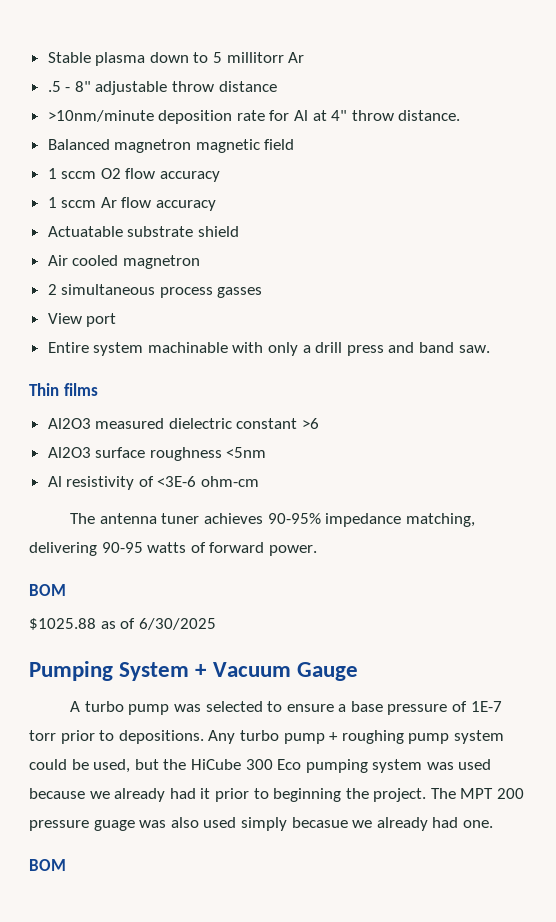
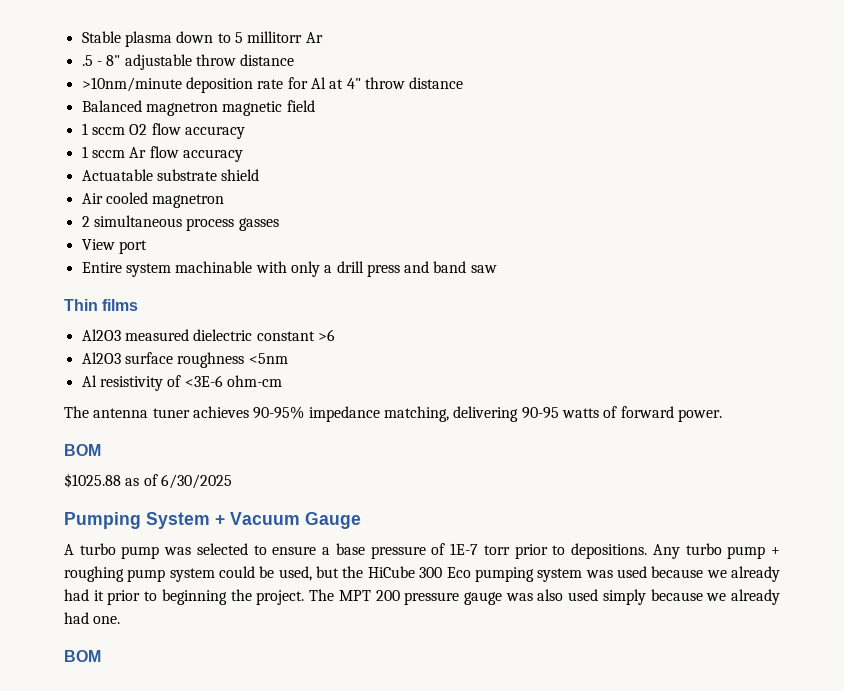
- >10nm/minute deposition rate for Al at 4" throw distance.
+ >10nm/minute deposition rate for Al at 4" throw distance
- Entire system machinable with only a drill press and band saw.
+ Entire system machinable with only a drill press and band saw
- The MPT 200 pressure guage was also used simply becasue we already had one.
+ The MPT 200 pressure gauge was also used simply because we already had one.

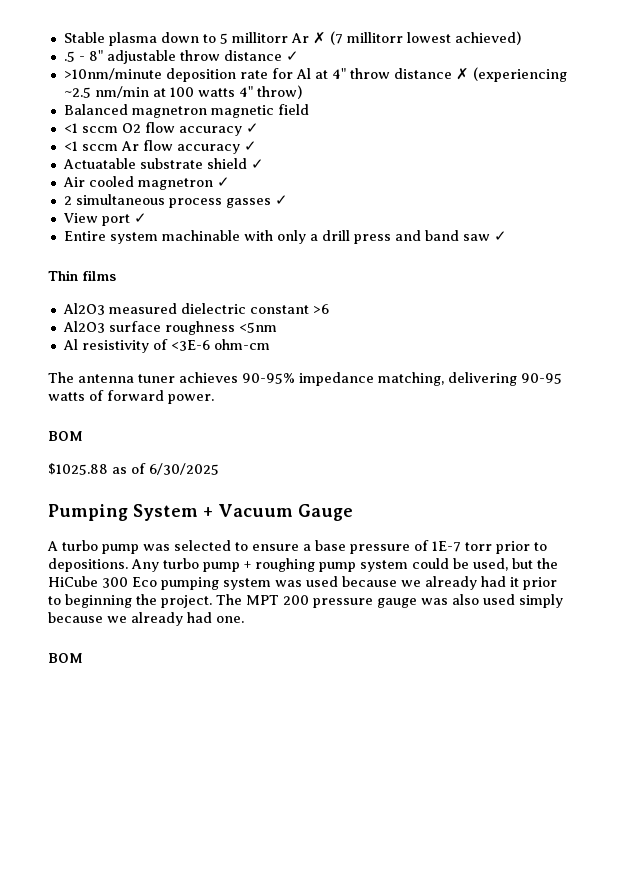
- Stable plasma down to 5 millitorr Ar
+ Stable plasma down to 5 millitorr Ar ✗ (7 millitorr lowest achieved)
- .5 - 8" adjustable throw distance
+ .5 - 8" adjustable throw distance ✓
- >10nm/minute deposition rate for Al at 4" throw distance
+ >10nm/minute deposition rate for Al at 4" throw distance ✗ (experiencing ~2.5 nm/min at 100 watts 4" throw)
- 1 sccm O2 flow accuracy
- 1 sccm Ar flow accuracy
+ <1 sccm O2 flow accuracy ✓
+ <1 sccm Ar flow accuracy ✓
- Actuatable substrate shield
+ Actuatable substrate shield ✓
- Air cooled magnetron
+ Air cooled magnetron ✓
- 2 simultaneous process gasses
+ 2 simultaneous process gasses ✓
- View port
+ View port ✓
- Entire system machinable with only a drill press and band saw
+ Entire system machinable with only a drill press and band saw ✓

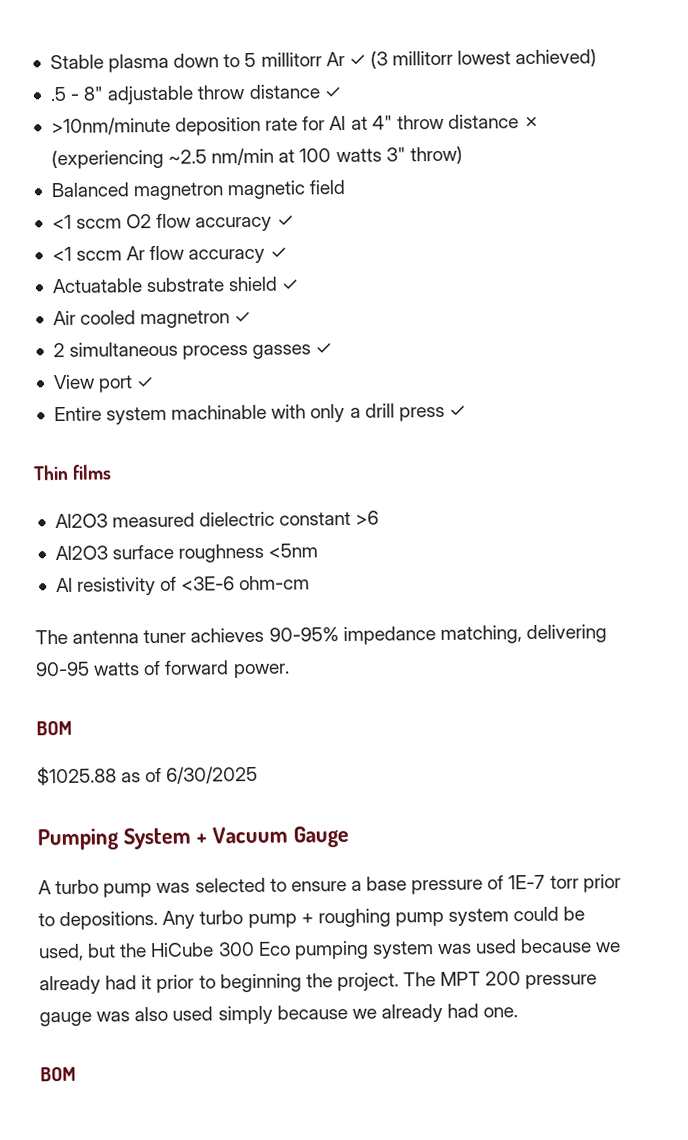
- Stable plasma down to 5 millitorr Ar ✗ (7 millitorr lowest achieved)
+ Stable plasma down to 5 millitorr Ar ✓ (3 millitorr lowest achieved)
- >10nm/minute deposition rate for Al at 4" throw distance ✗ (experiencing ~2.5 nm/min at 100 watts 4" throw)
+ >10nm/minute deposition rate for Al at 4" throw distance ✗ (experiencing ~2.5 nm/min at 100 watts 3" throw)
- Entire system machinable with only a drill press and band saw ✓
+ Entire system machinable with only a drill press ✓

